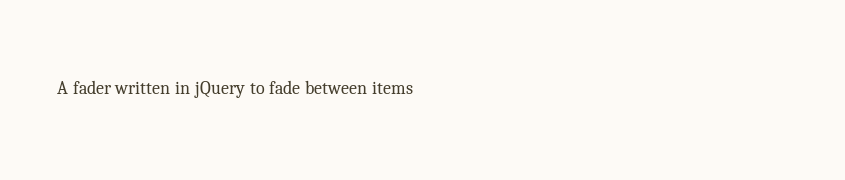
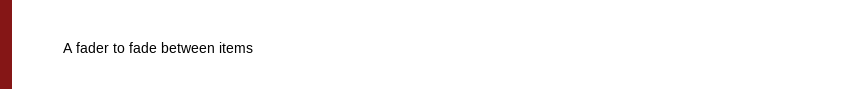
- A fader written in jQuery to fade between items
+ A fader to fade between items

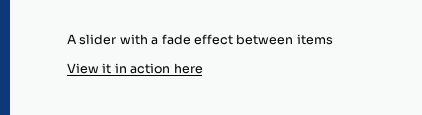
- A fader to fade between items
+ A slider with a fade effect between items
+ View it in action here

